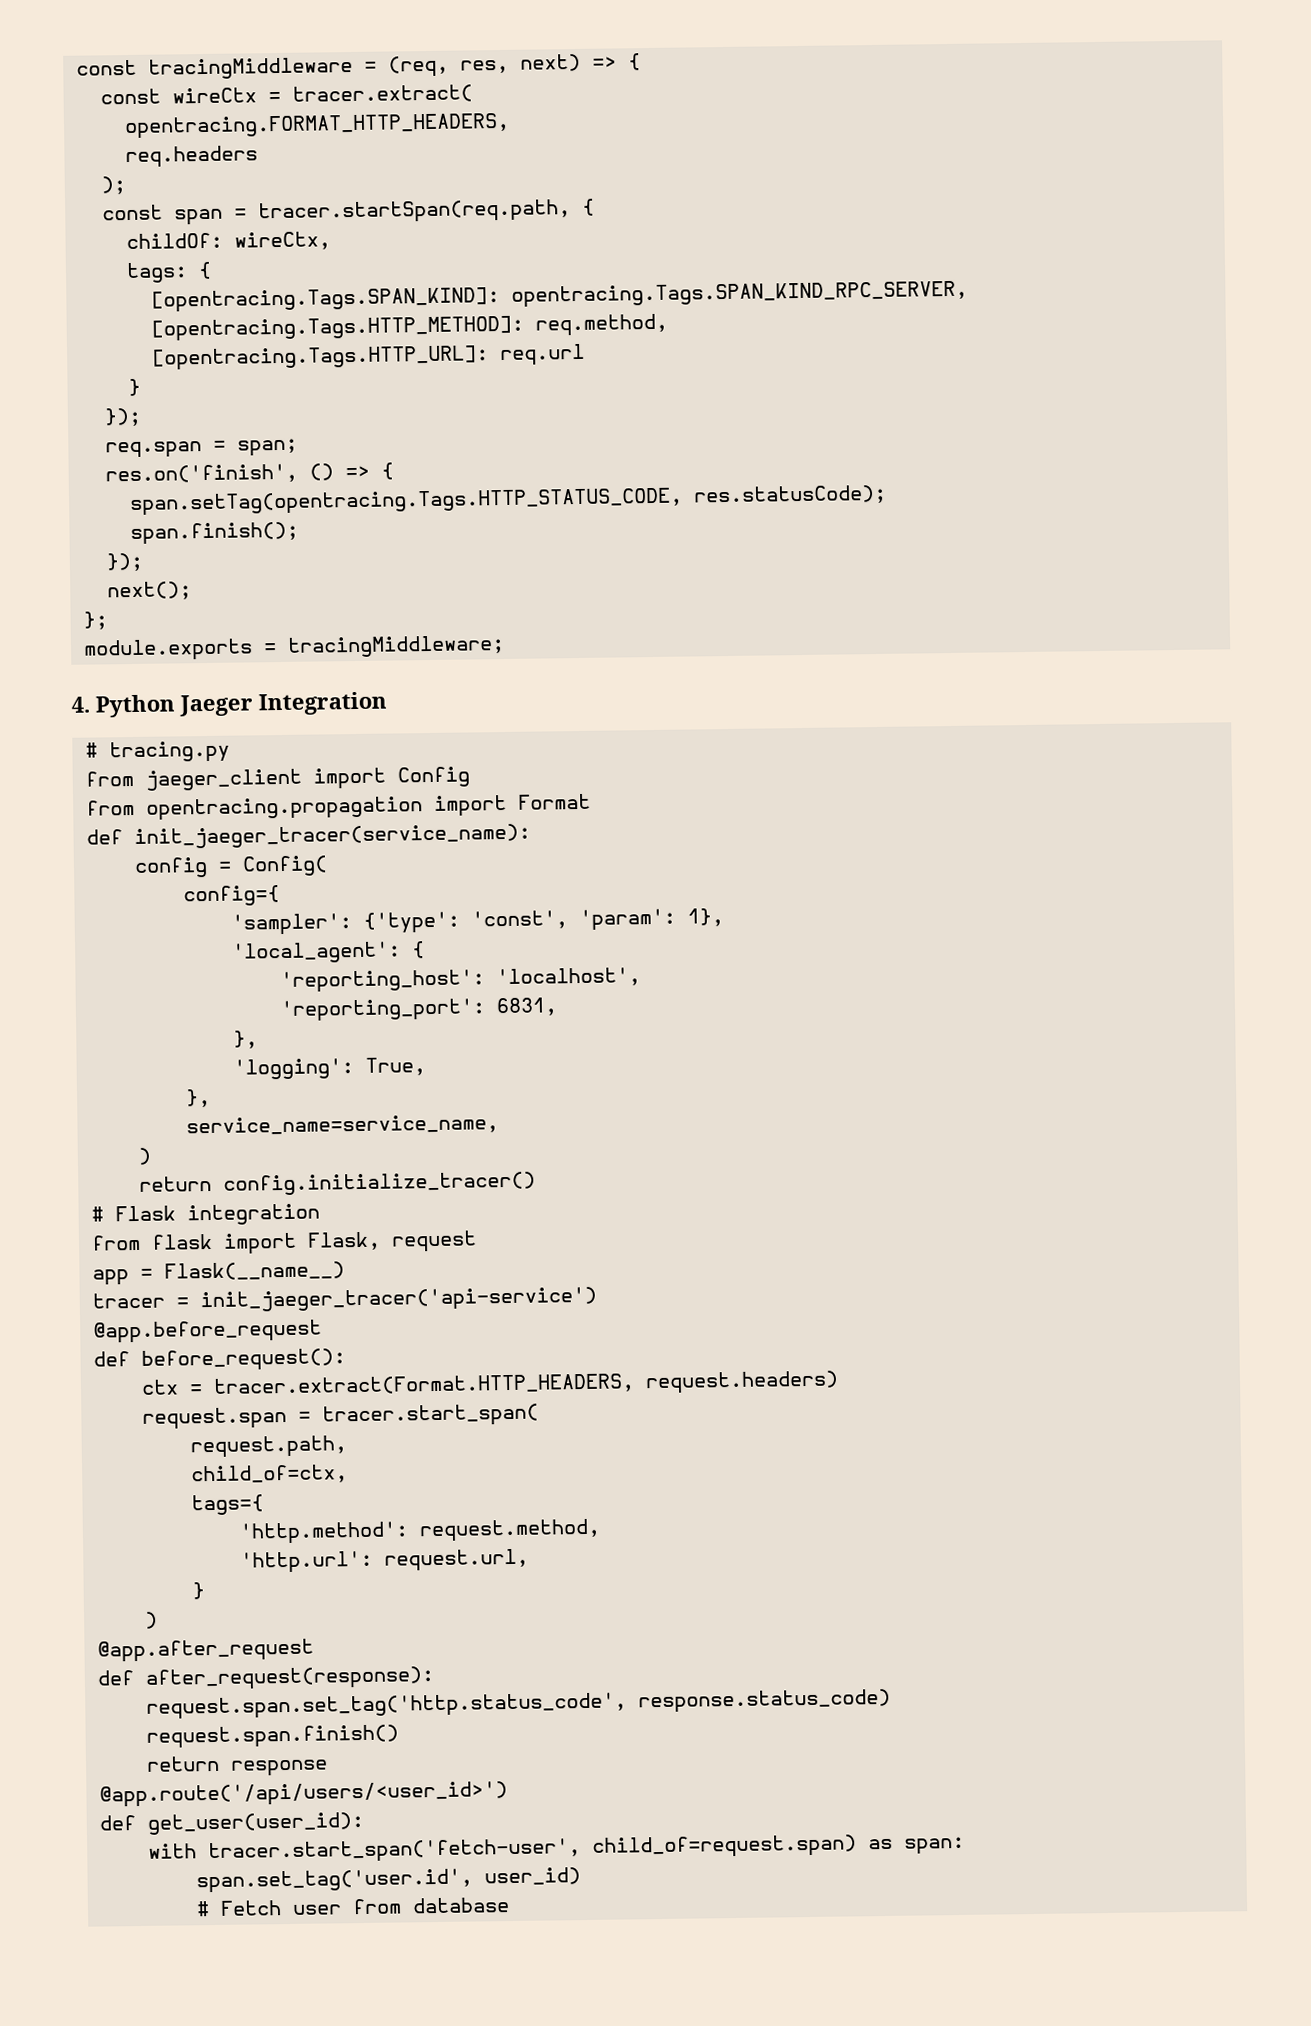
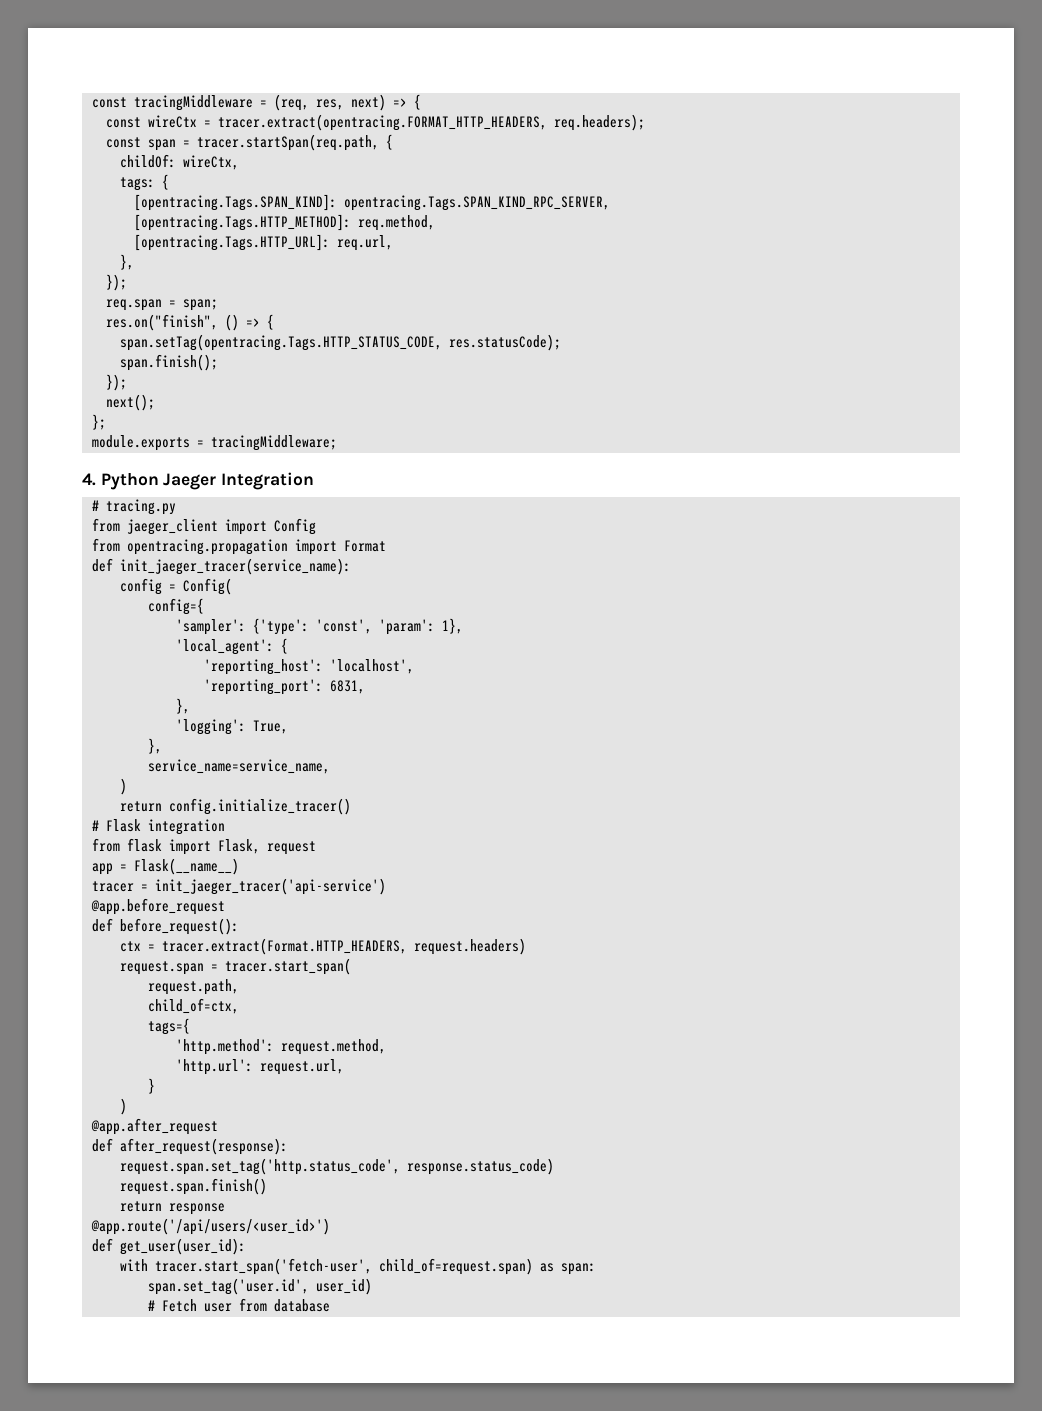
- const wireCtx = tracer.extract(
- opentracing.FORMAT_HTTP_HEADERS,
- req.headers
- );
+ const wireCtx = tracer.extract(opentracing.FORMAT_HTTP_HEADERS, req.headers);
- [opentracing.Tags.HTTP_URL]: req.url
- }
+ [opentracing.Tags.HTTP_URL]: req.url,
+ },
- res.on('finish', () => {
+ res.on("finish", () => {

